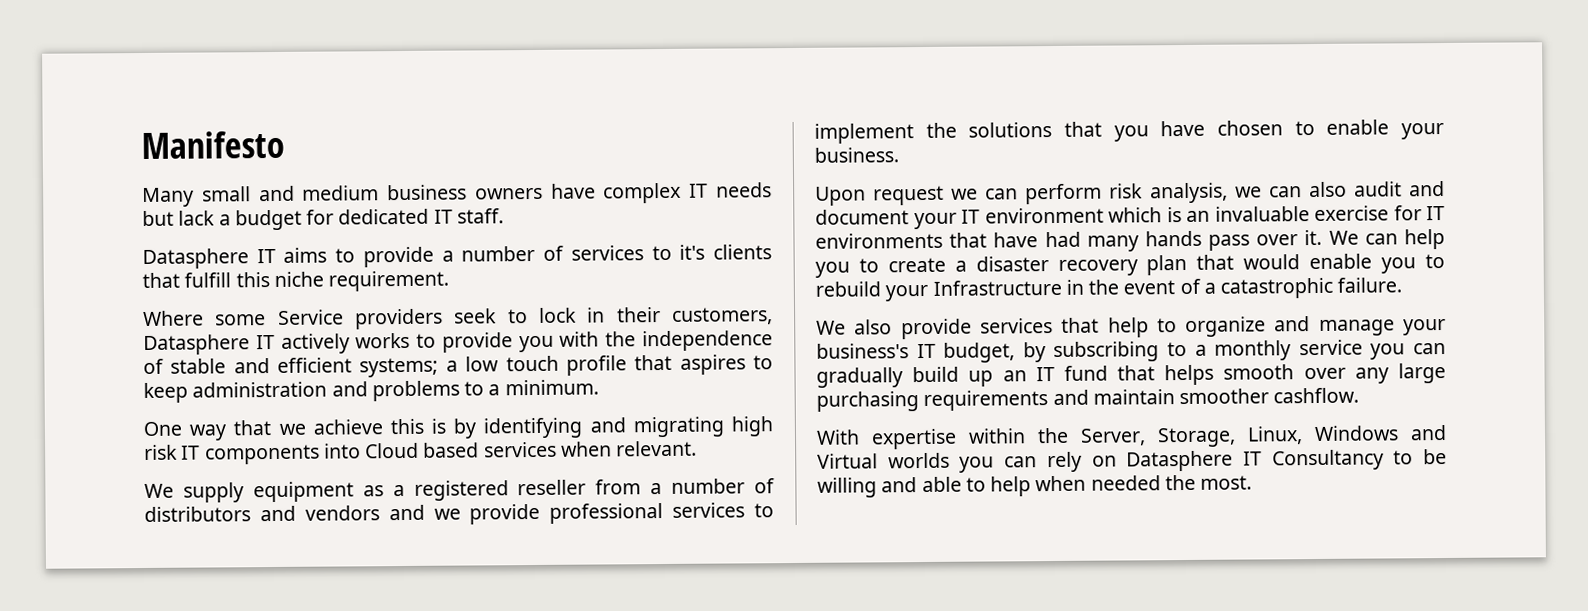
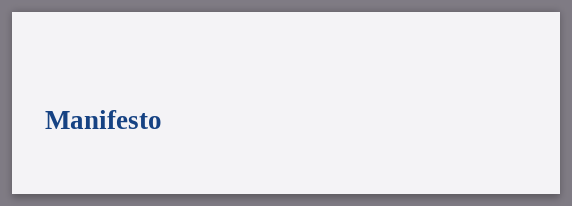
- Many small and medium business owners have complex IT needs but lack a budget for dedicated IT staff.
- Datasphere IT aims to provide a number of services to it's clients that fulfill this niche requirement.
- Where some Service providers seek to lock in their customers, Datasphere IT actively works to provide you with the independence of stable and efficient systems; a low touch profile that aspires to keep administration and problems to a minimum.
- One way that we achieve this is by identifying and migrating high risk IT components into Cloud based services when relevant.
- We supply equipment as a registered reseller from a number of distributors and vendors and we provide professional services to implement the solutions that you have chosen to enable your business.
- Upon request we can perform risk analysis, we can also audit and document your IT environment which is an invaluable exercise for IT environments that have had many hands pass over it. We can help you to create a disaster recovery plan that would enable you to rebuild your Infrastructure in the event of a catastrophic failure.
- We also provide services that help to organize and manage your business's IT budget, by subscribing to a monthly service you can gradually build up an IT fund that helps smooth over any large purchasing requirements and maintain smoother cashflow.
- With expertise within the Server, Storage, Linux, Windows and Virtual worlds you can rely on Datasphere IT Consultancy to be willing and able to help when needed the most.

